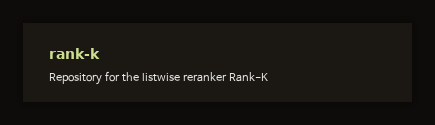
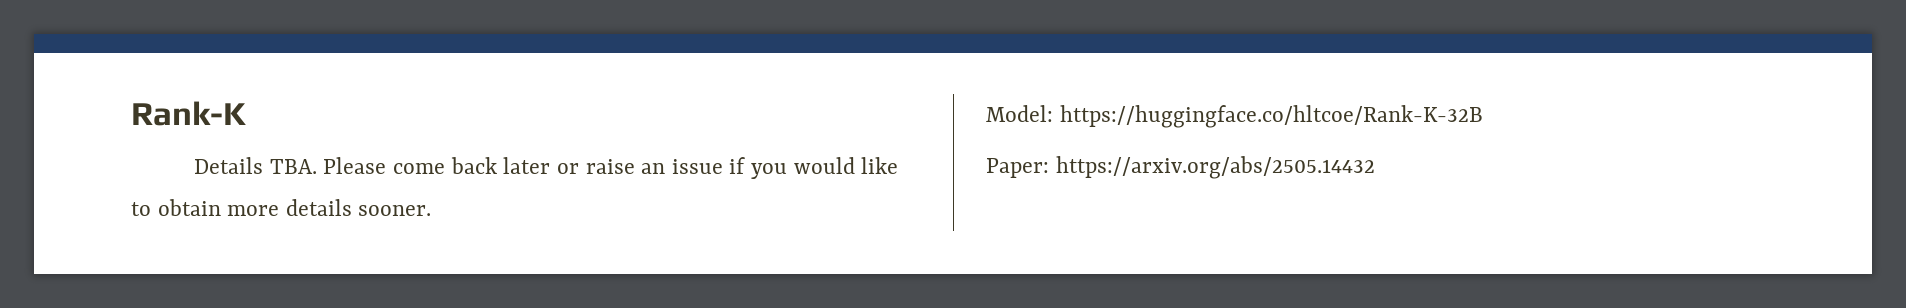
- rank-k
- Repository for the listwise reranker Rank-K
+ Rank-K
+ Details TBA. Please come back later or raise an issue if you would like to obtain more details sooner.
+ Model: https://huggingface.co/hltcoe/Rank-K-32B
+ Paper: https://arxiv.org/abs/2505.14432

